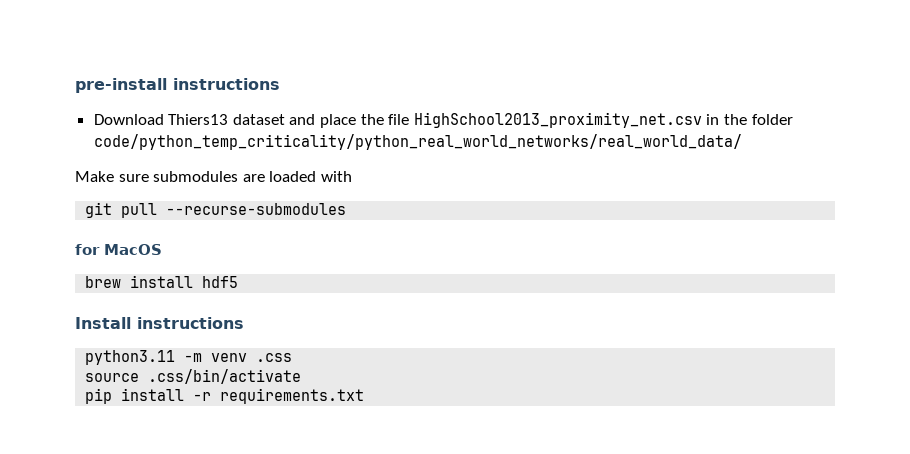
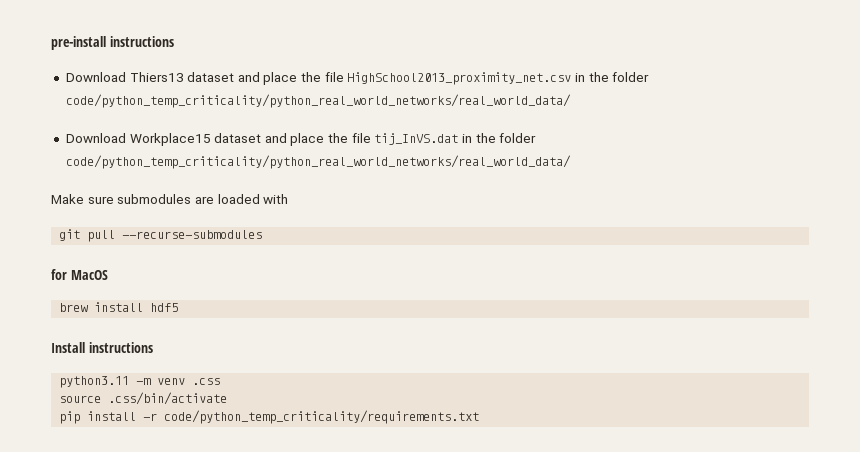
+ Download Workplace15 dataset and place the file tij_InVS.dat in the folder code/python_temp_criticality/python_real_world_networks/real_world_data/
- pip install -r requirements.txt
+ pip install -r code/python_temp_criticality/requirements.txt

